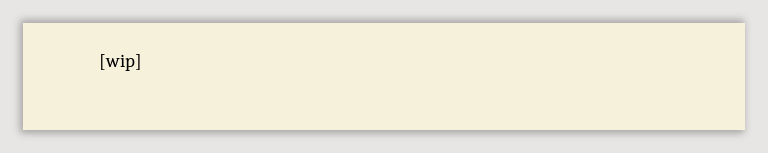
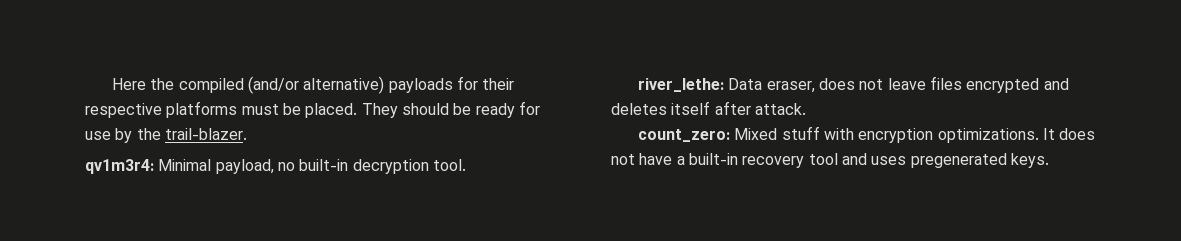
- [wip]
+ Here the compiled (and/or alternative) payloads for their respective platforms must be placed. They should be ready for use by the trail-blazer.
+ qv1m3r4: Minimal payload, no built-in decryption tool.
+ river_lethe: Data eraser, does not leave files encrypted and deletes itself after attack.
+ count_zero: Mixed stuff with encryption optimizations. It does not have a built-in recovery tool and uses pregenerated keys.

